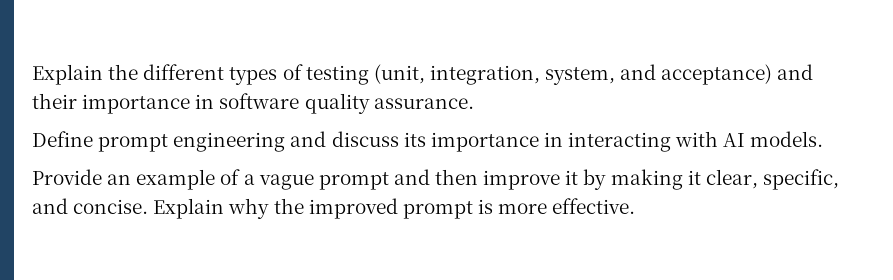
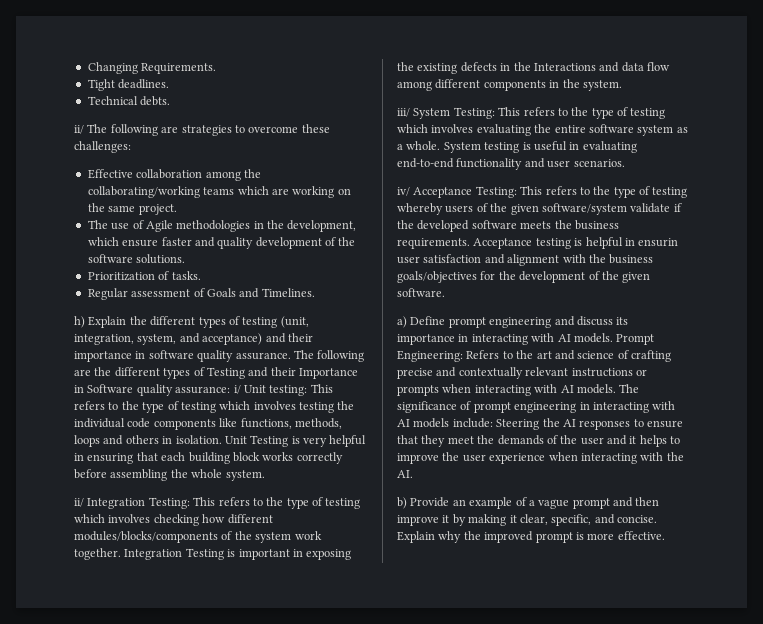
- Explain the different types of testing (unit, integration, system, and acceptance) and their importance in software quality assurance.
- Define prompt engineering and discuss its importance in interacting with AI models.
- Provide an example of a vague prompt and then improve it by making it clear, specific, and concise.
+ Changing Requirements.
+ Tight deadlines.
+ Technical debts.
+ ii/ The following are strategies to overcome these challenges:
+ Effective collaboration among the collaborating/working teams which are working on the same project.
+ The use of Agile methodologies in the development, which ensure faster and quality development of the software solutions.
+ Prioritization of tasks.
+ Regular assessment of Goals and Timelines.
+ h) Explain the different types of testing (unit, integration, system, and acceptance) and their importance in software quality assurance. The following are the different types of Testing and their Importance in Software quality assurance: i/ Unit testing: This refers to the type of testing which involves testing the individual code components like functions, methods, loops and others in isolation. Unit Testing is very helpful in ensuring that each building block works correctly before assembling the whole system.
+ ii/ Integration Testing: This refers to the type of testing which involves checking how different modules/blocks/components of the system work together. Integration Testing is important in exposing the existing defects in the Interactions and data flow among different components in the system.
+ iii/ System Testing: This refers to the type of testing which involves evaluating the entire software system as a whole. System testing is useful in evaluating end-to-end functionality and user scenarios.
+ iv/ Acceptance Testing: This refers to the type of testing whereby users of the given software/system validate if the developed software meets the business requirements. Acceptance testing is helpful in ensurin user satisfaction and alignment with the business goals/objectives for the development of the given software.
+ a) Define prompt engineering and discuss its importance in interacting with AI models. Prompt Engineering: Refers to the art and science of crafting precise and contextually relevant instructions or prompts when interacting with AI models. The significance of prompt engineering in interacting with AI models include: Steering the AI responses to ensure that they meet the demands of the user and it helps to improve the user experience when interacting with the AI.
+ b) Provide an example of a vague prompt and then improve it by making it clear, specific, and concise.

